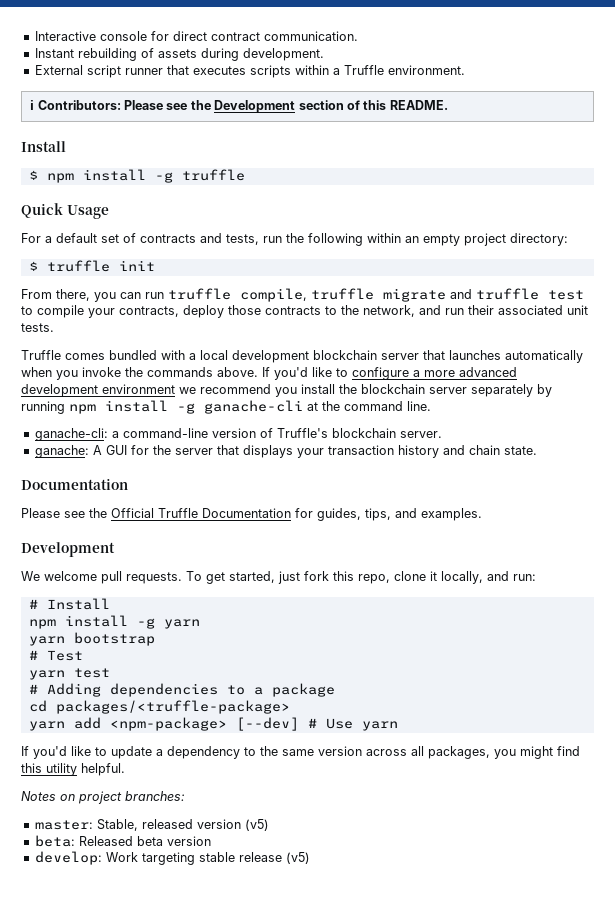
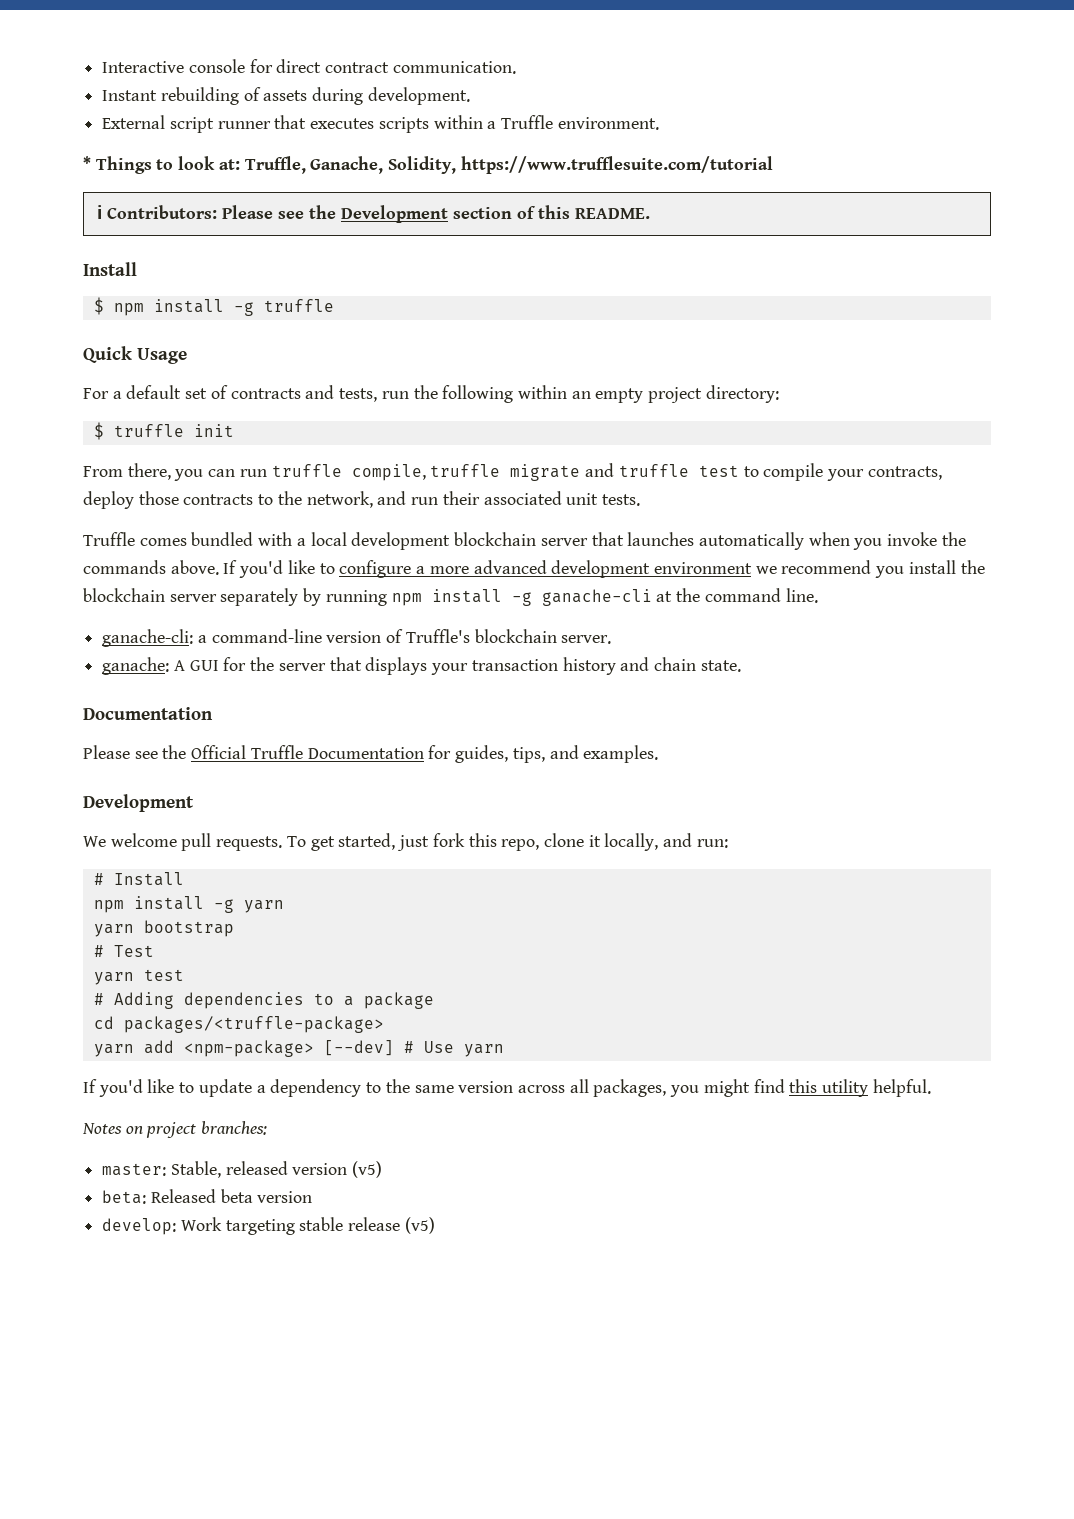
+ * Things to look at: Truffle, Ganache, Solidity, https://www.trufflesuite.com/tutorial

